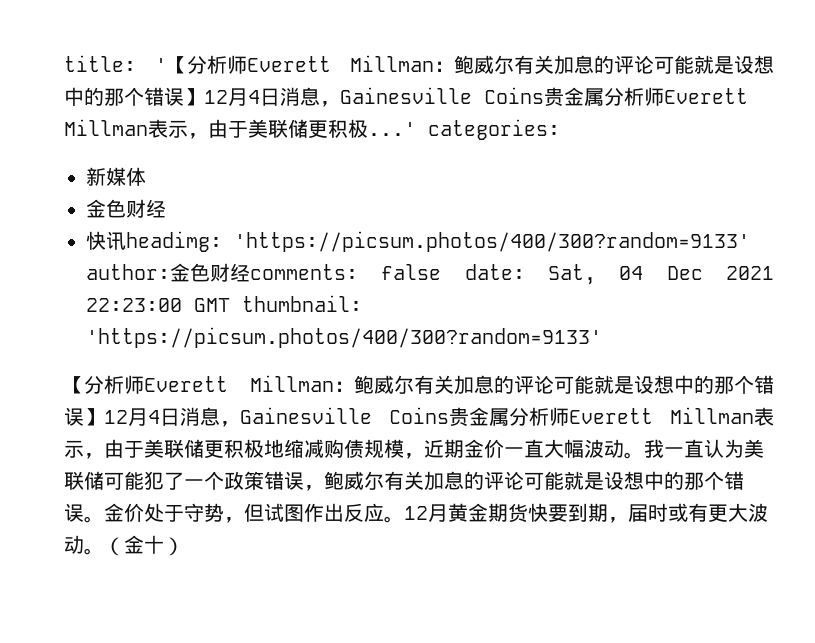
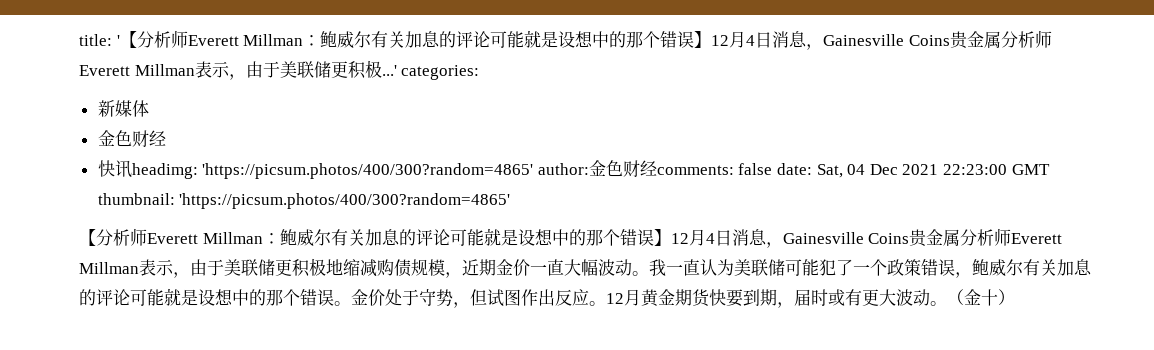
- 快讯headimg: 'https://picsum.photos/400/300?random=9133' author:金色财经comments: false date: Sat, 04 Dec 2021 22:23:00 GMT thumbnail: 'https://picsum.photos/400/300?random=9133'
+ 快讯headimg: 'https://picsum.photos/400/300?random=4865' author:金色财经comments: false date: Sat, 04 Dec 2021 22:23:00 GMT thumbnail: 'https://picsum.photos/400/300?random=4865'

